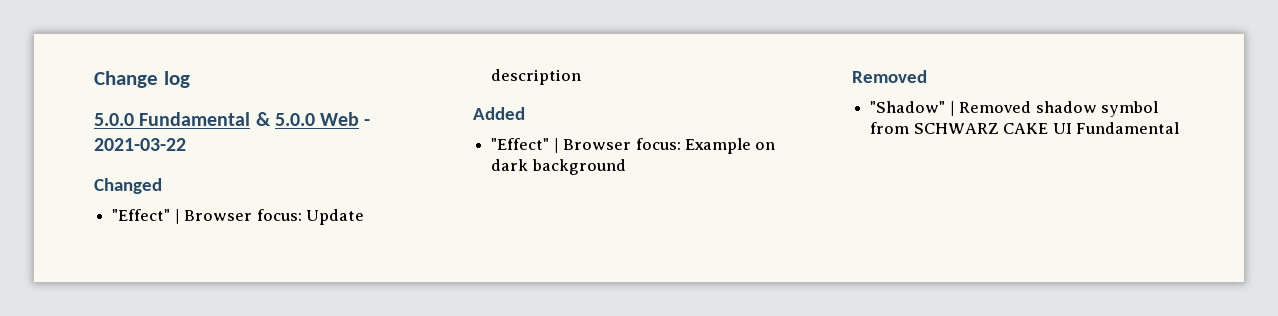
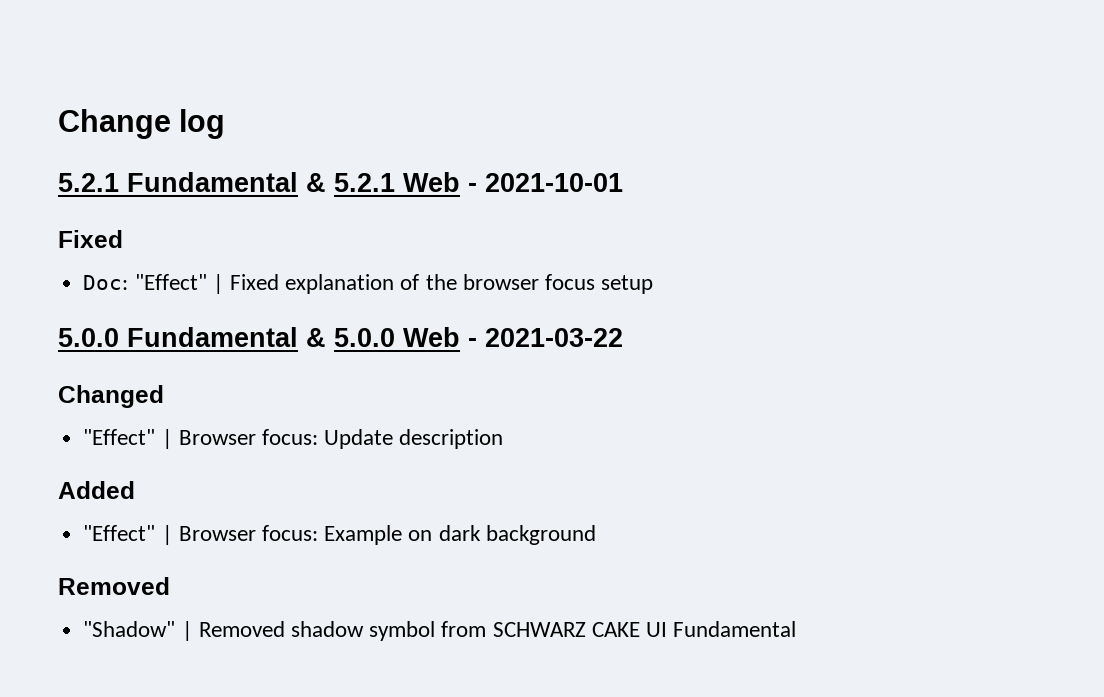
+ 5.2.1 Fundamental & 5.2.1 Web - 2021-10-01
+ Fixed
+ Doc: "Effect" | Fixed explanation of the browser focus setup

